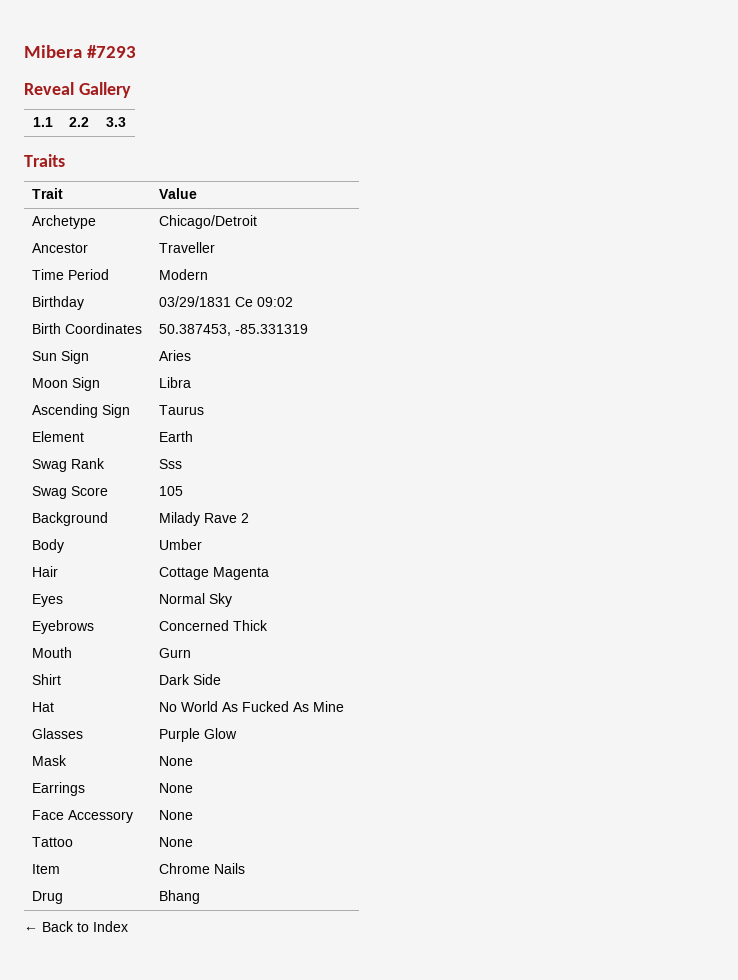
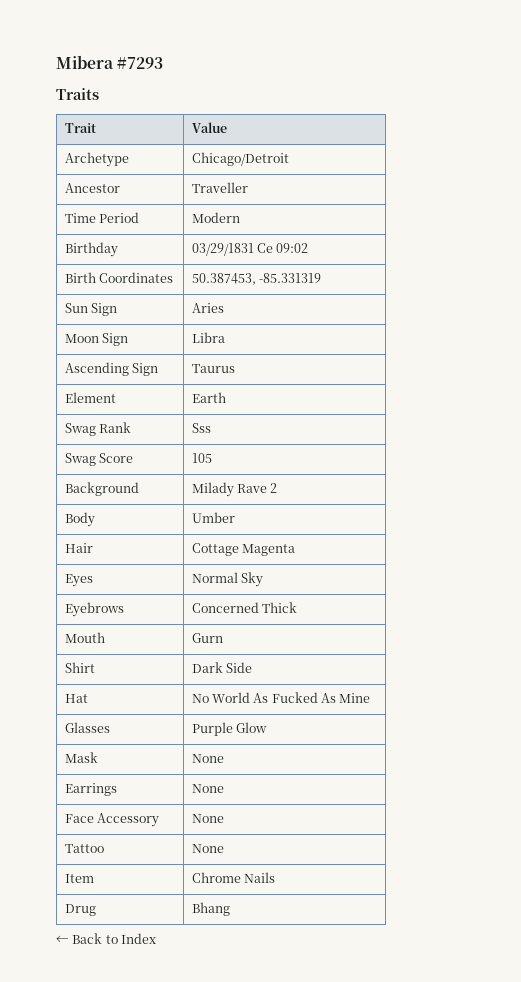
- Reveal Gallery
- 1.1 | 2.2 | 3.3

